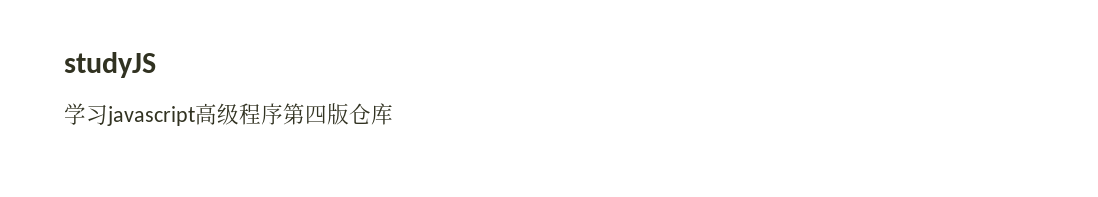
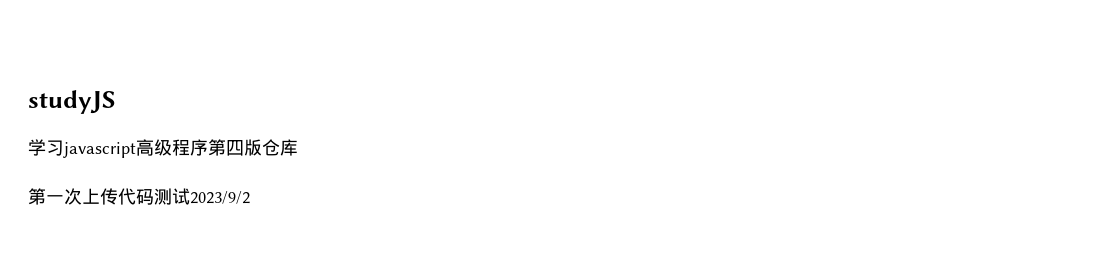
+ 第一次上传代码测试2023/9/2

